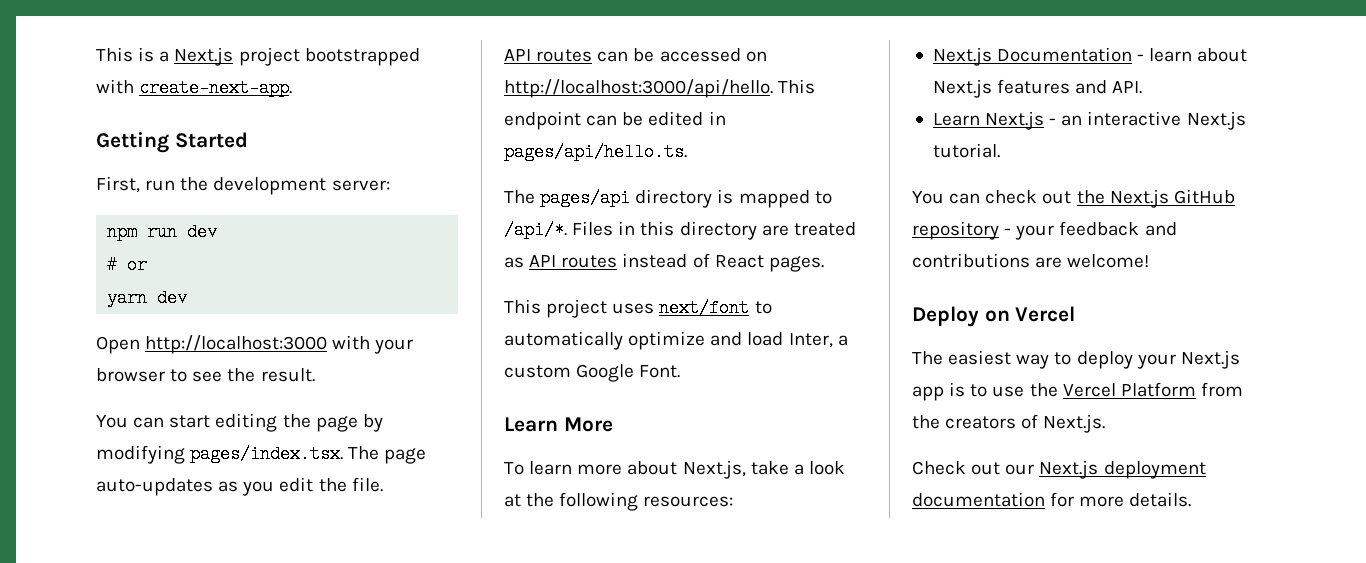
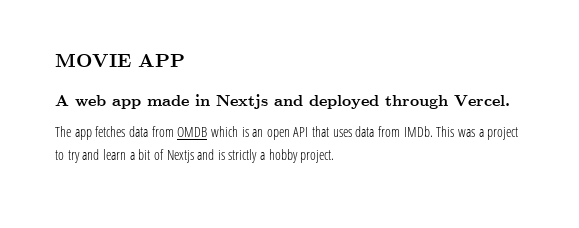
- This is a Next.js project bootstrapped with create-next-app.
- Getting Started
- First, run the development server:
- npm run dev
- # or
- yarn dev
- Open http://localhost:3000 with your browser to see the result.
- You can start editing the page by modifying pages/index.tsx. The page auto-updates as you edit the file.
- API routes can be accessed on http://localhost:3000/api/hello. This endpoint can be edited in pages/api/hello.ts.
- The pages/api directory is mapped to /api/*. Files in this directory are treated as API routes instead of React pages.
- This project uses next/font to automatically optimize and load Inter, a custom Google Font.
- Learn More
- To learn more about Next.js, take a look at the following resources:
- Next.js Documentation - learn about Next.js features and API.
- Learn Next.js - an interactive Next.js tutorial.
- You can check out the Next.js GitHub repository - your feedback and contributions are welcome!
- Deploy on Vercel
- The easiest way to deploy your Next.js app is to use the Vercel Platform from the creators of Next.js.
- Check out our Next.js deployment documentation for more details.
+ MOVIE APP
+ A web app made in Nextjs and deployed through Vercel.
+ The app fetches data from OMDB which is an open API that uses data from IMDb. This was a project to try and learn a bit of Nextjs and is strictly a hobby project.

